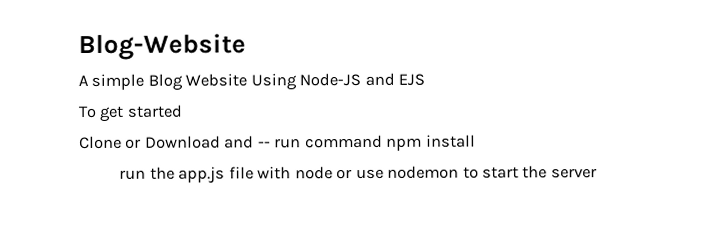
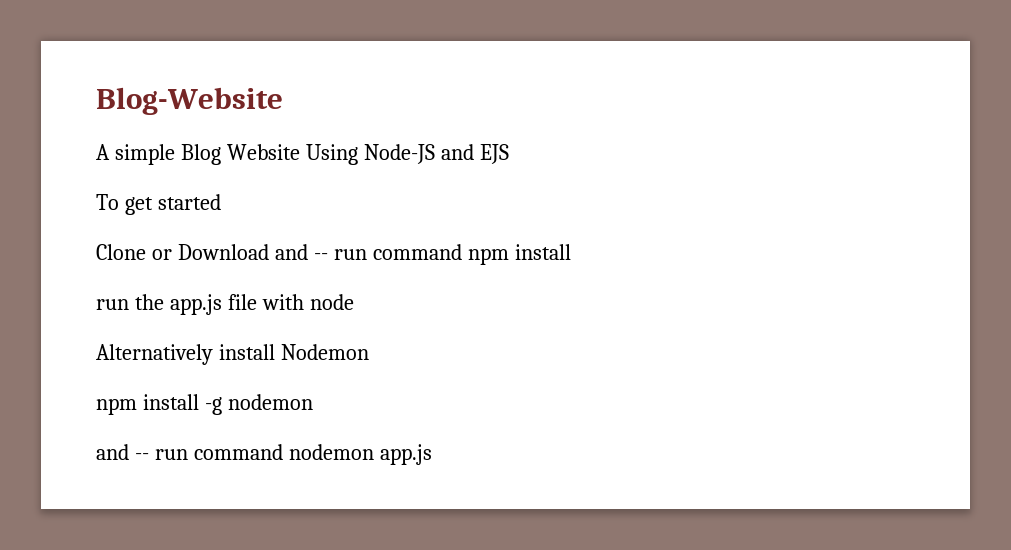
- run the app.js file with node or use nodemon to start the server
+ run the app.js file with node
+ Alternatively install Nodemon
+ npm install -g nodemon
+ and -- run command nodemon app.js

